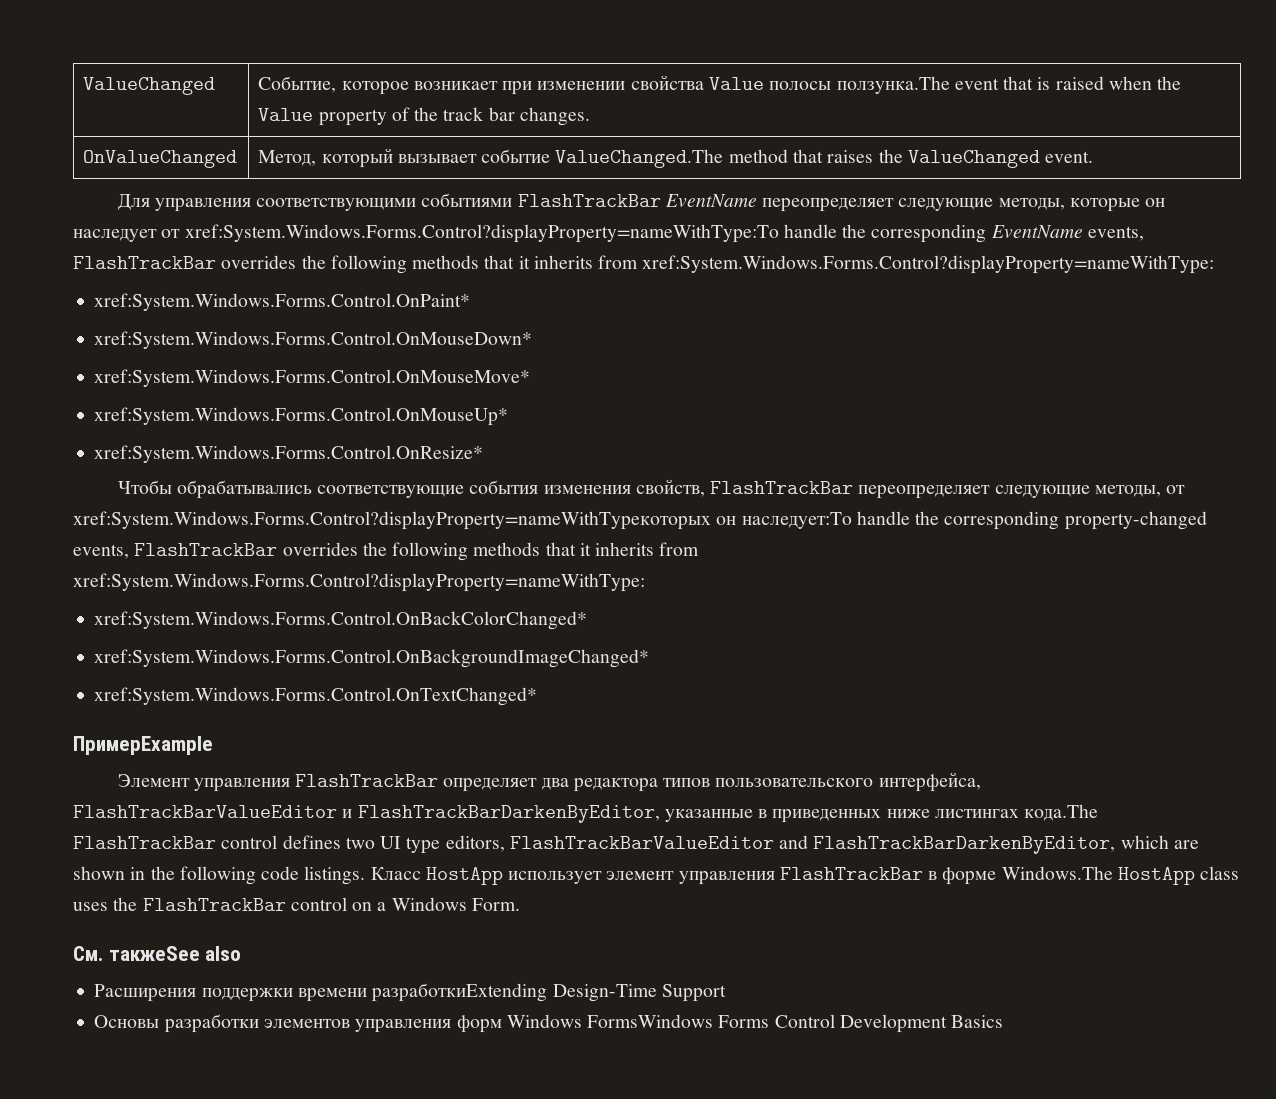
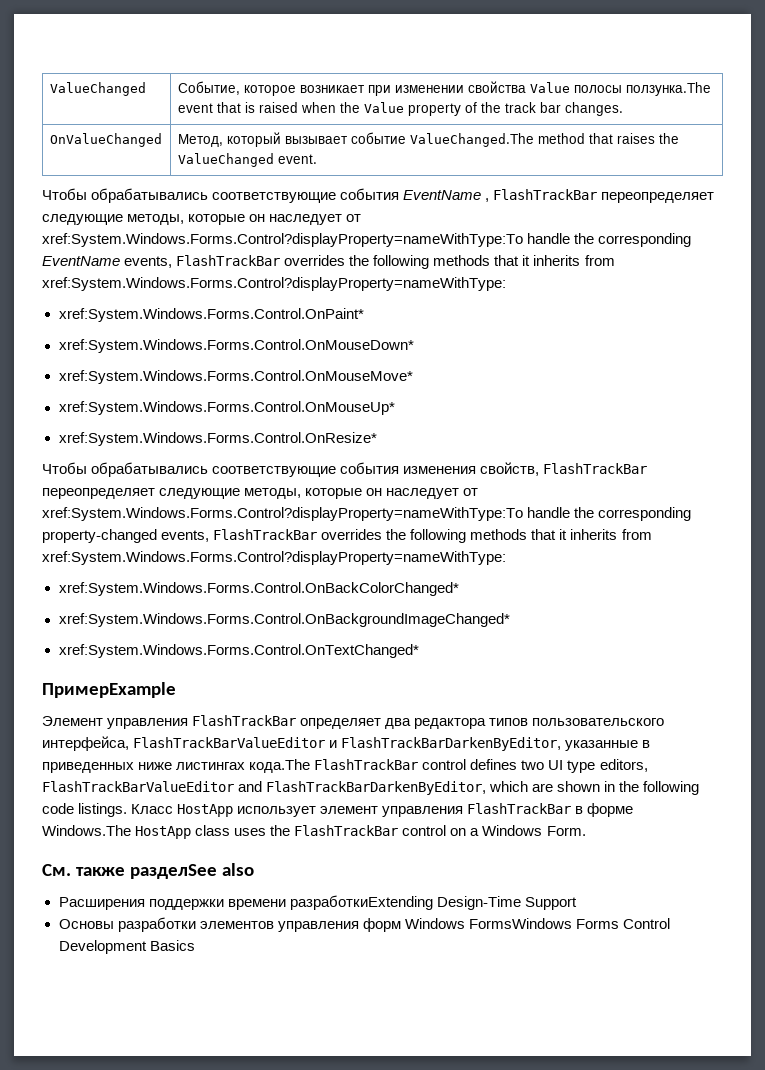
- Для управления соответствующими событиями FlashTrackBar EventName переопределяет следующие методы, которые он наследует от xref:System.Windows.Forms.Control?displayProperty=nameWithType:To handle the corresponding EventName events, FlashTrackBar overrides the following methods that it inherits from xref:System.Windows.Forms.Control?displayProperty=nameWithType:
+ Чтобы обрабатывались соответствующие события EventName , FlashTrackBar переопределяет следующие методы, которые он наследует от xref:System.Windows.Forms.Control?displayProperty=nameWithType:To handle the corresponding EventName events, FlashTrackBar overrides the following methods that it inherits from xref:System.Windows.Forms.Control?displayProperty=nameWithType:
- Чтобы обрабатывались соответствующие события изменения свойств, FlashTrackBar переопределяет следующие методы, от xref:System.Windows.Forms.Control?displayProperty=nameWithTypeкоторых он наследует:To handle the corresponding property-changed events, FlashTrackBar overrides the following methods that it inherits from xref:System.Windows.Forms.Control?displayProperty=nameWithType:
+ Чтобы обрабатывались соответствующие события изменения свойств, FlashTrackBar переопределяет следующие методы, которые он наследует от xref:System.Windows.Forms.Control?displayProperty=nameWithType:To handle the corresponding property-changed events, FlashTrackBar overrides the following methods that it inherits from xref:System.Windows.Forms.Control?displayProperty=nameWithType:
- См. такжеSee also
+ См. также разделSee also

